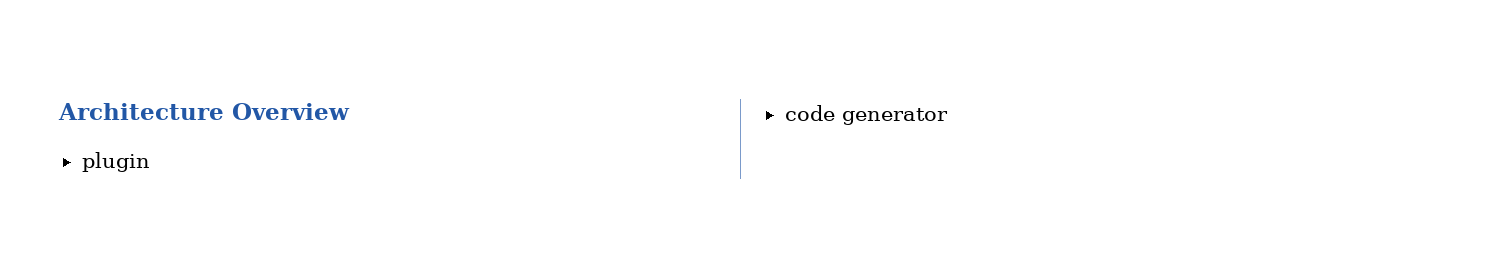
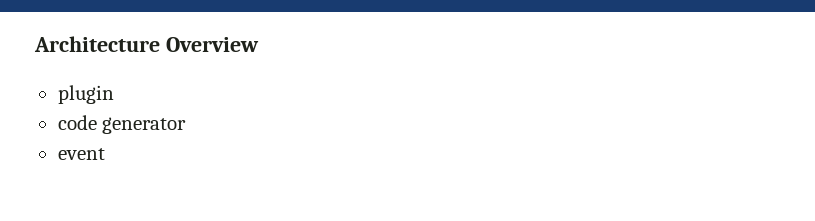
+ event

